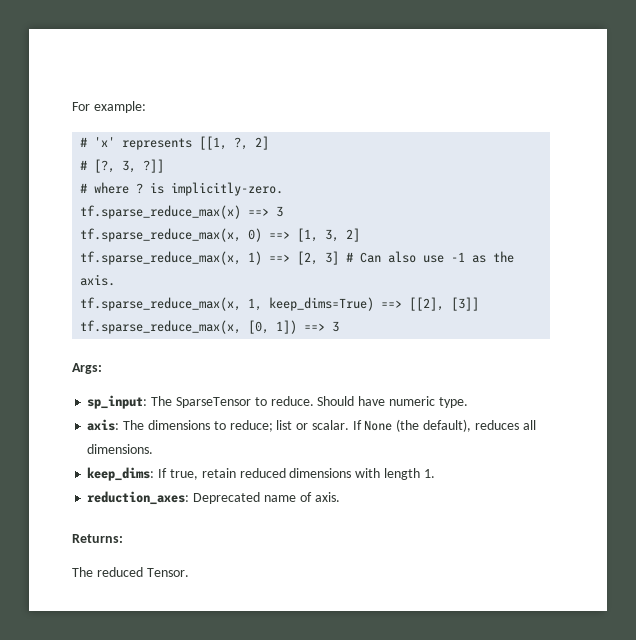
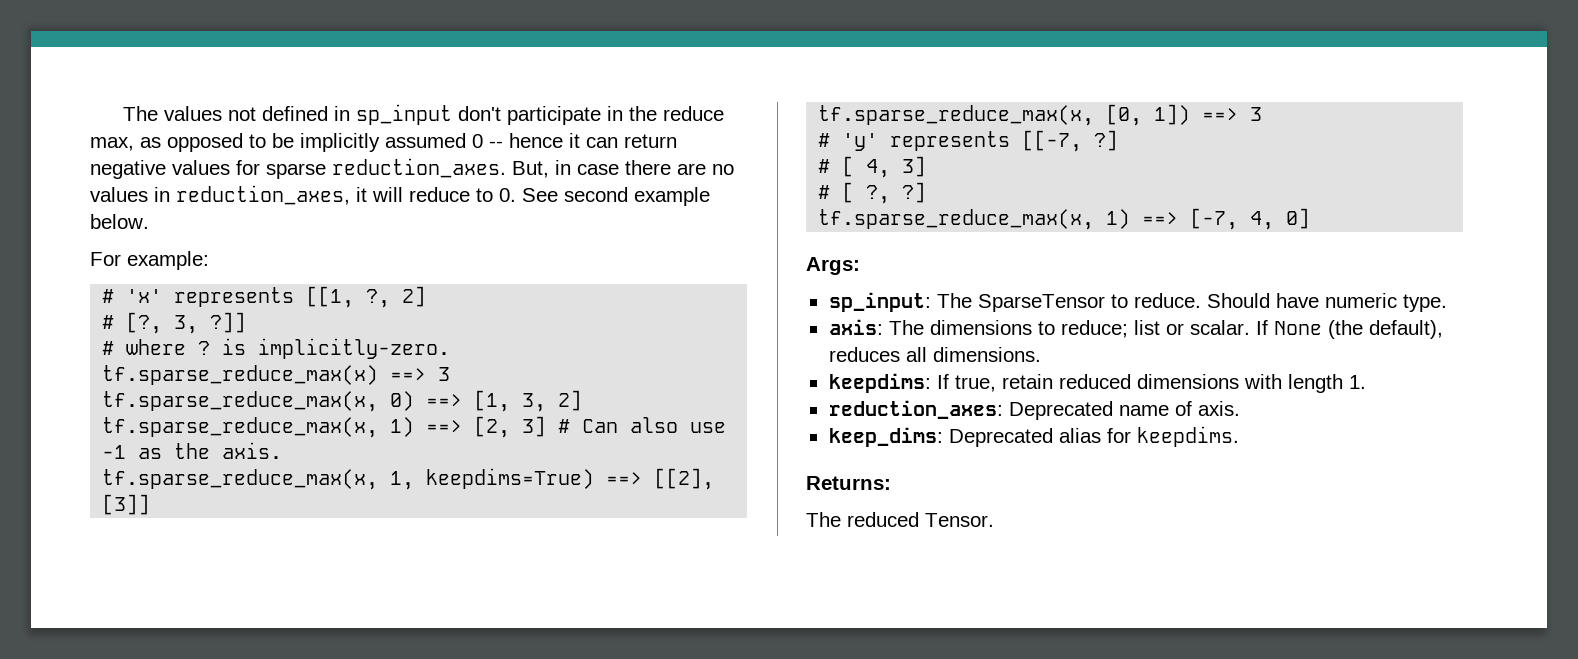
+ The values not defined in sp_input don't participate in the reduce max, as opposed to be implicitly assumed 0 -- hence it can return negative values for sparse reduction_axes. But, in case there are no values in reduction_axes, it will reduce to 0. See second example below.
- tf.sparse_reduce_max(x, 1, keep_dims=True) ==> [[2], [3]]
+ tf.sparse_reduce_max(x, 1, keepdims=True) ==> [[2], [3]]
+ # 'y' represents [[-7, ?]
+ # [ 4, 3]
+ # [ ?, ?]
+ tf.sparse_reduce_max(x, 1) ==> [-7, 4, 0]
- keep_dims: If true, retain reduced dimensions with length 1.
+ keepdims: If true, retain reduced dimensions with length 1.
+ keep_dims: Deprecated alias for keepdims.

